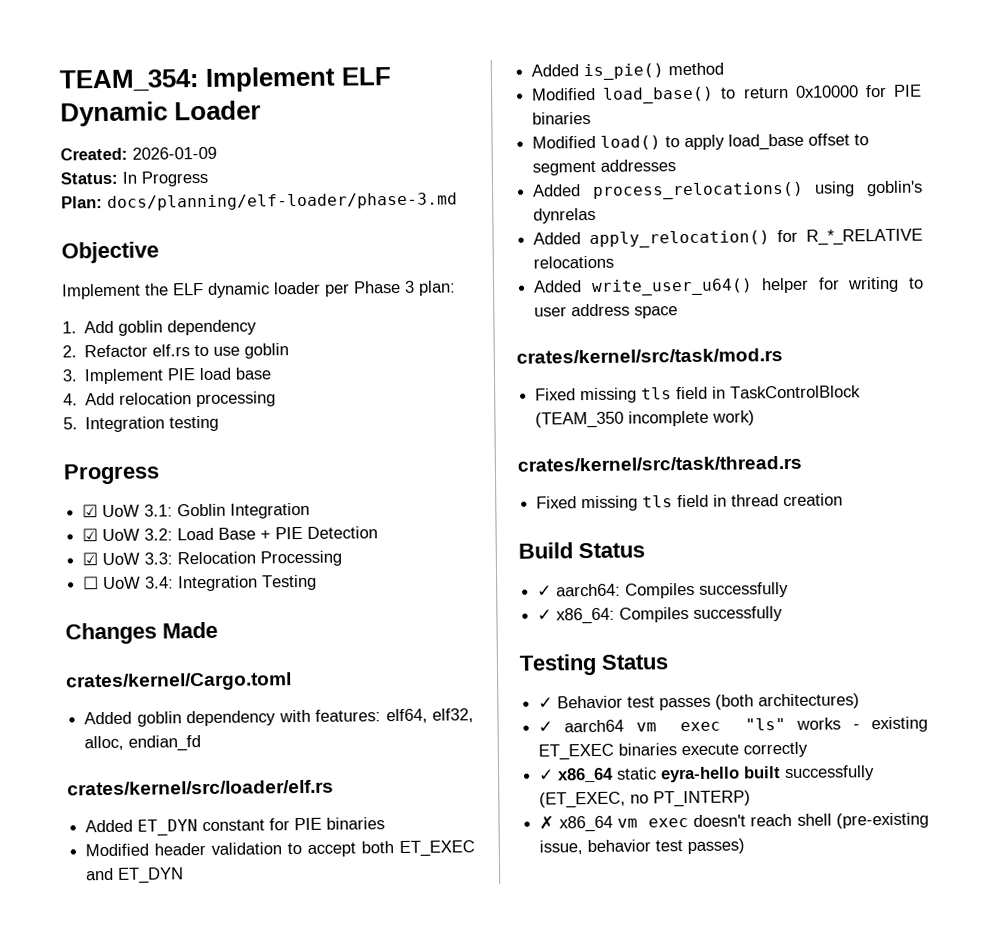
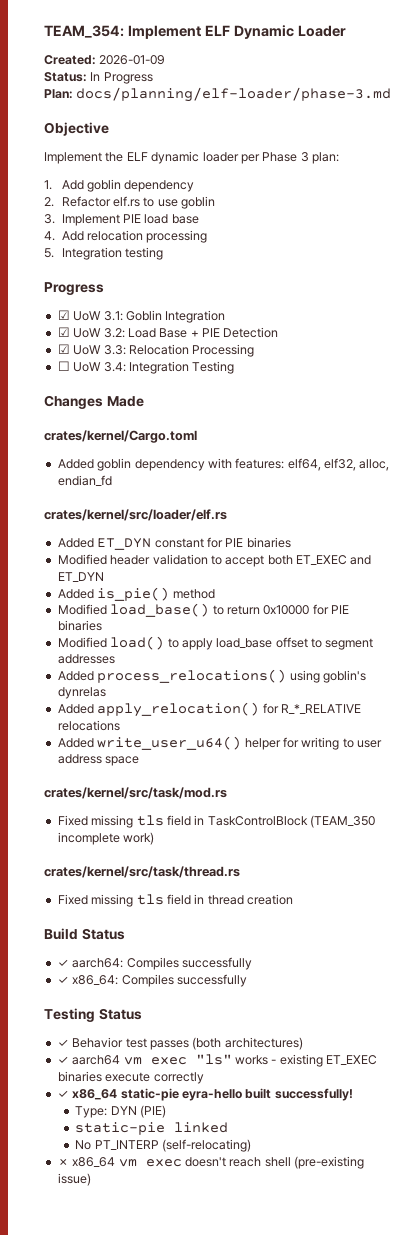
- ✓ x86_64 static eyra-hello built successfully (ET_EXEC, no PT_INTERP)
+ ✓ x86_64 static-pie eyra-hello built successfully!
+ Type: DYN (PIE)
+ static-pie linked
+ No PT_INTERP (self-relocating)
- ✗ x86_64 vm exec doesn't reach shell (pre-existing issue, behavior test passes)
+ ✗ x86_64 vm exec doesn't reach shell (pre-existing issue)

